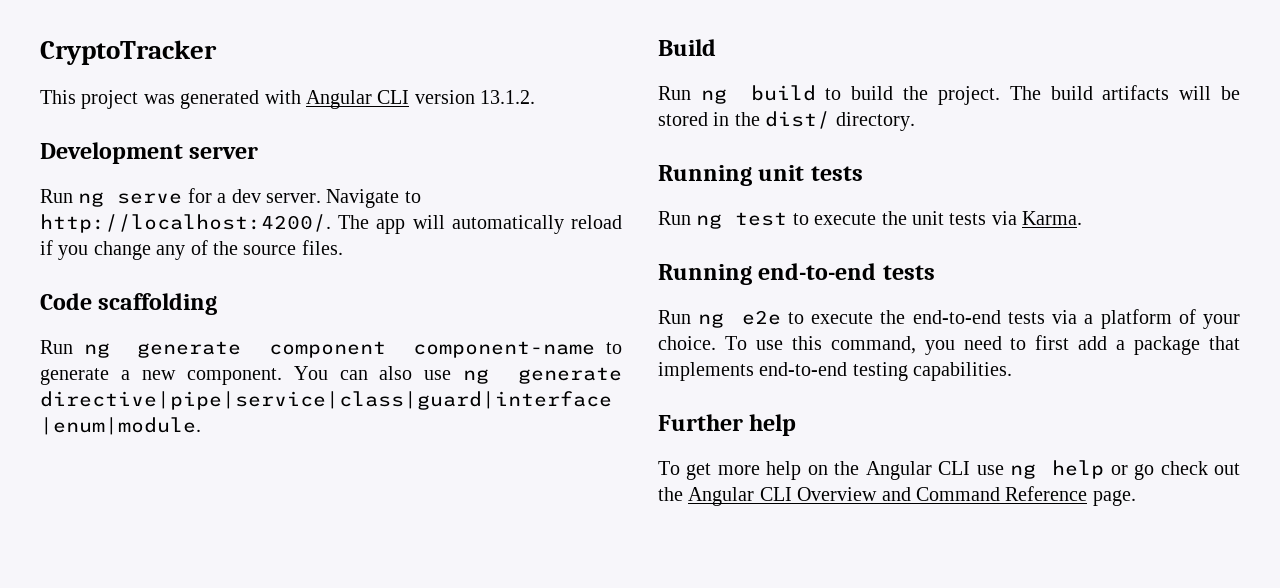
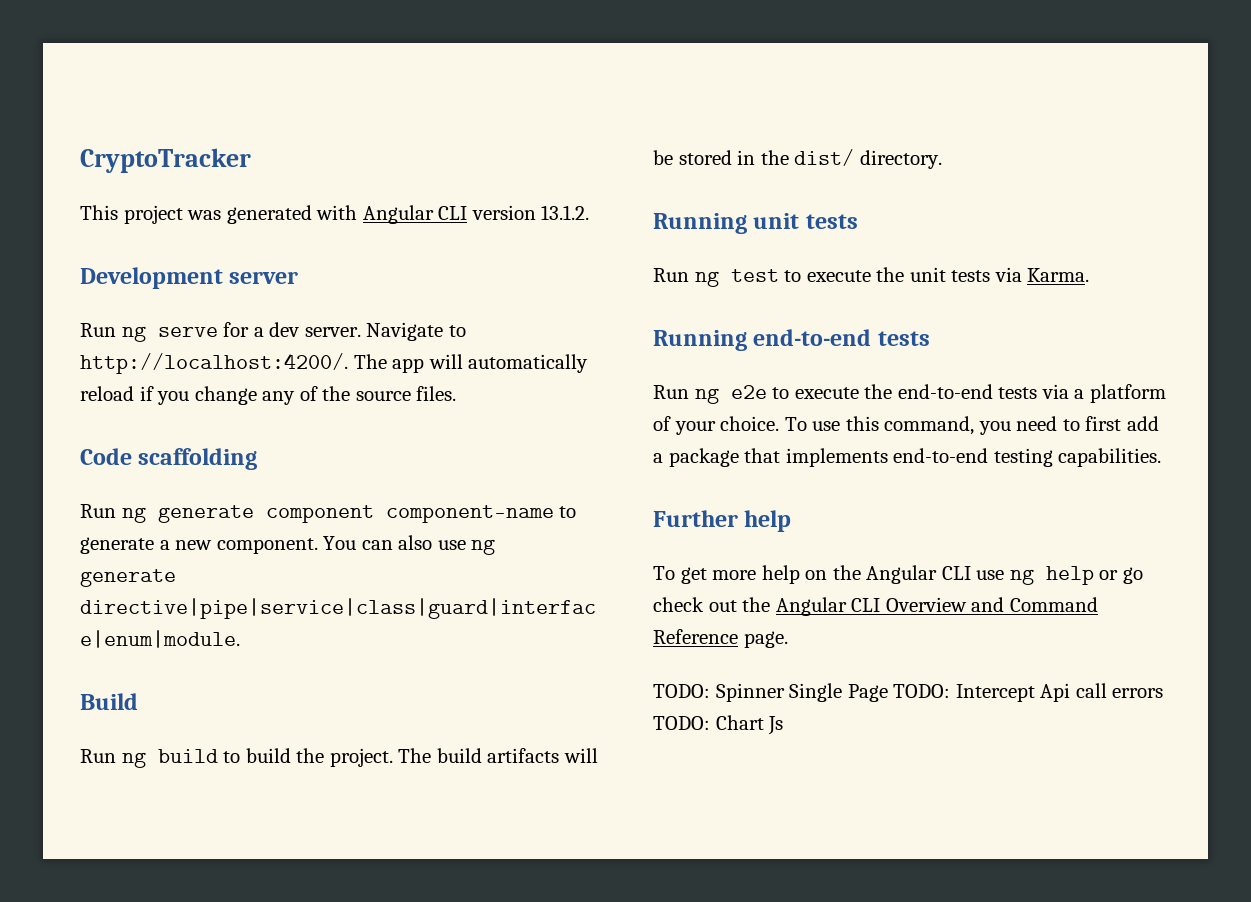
+ TODO: Spinner Single Page TODO: Intercept Api call errors TODO: Chart Js

